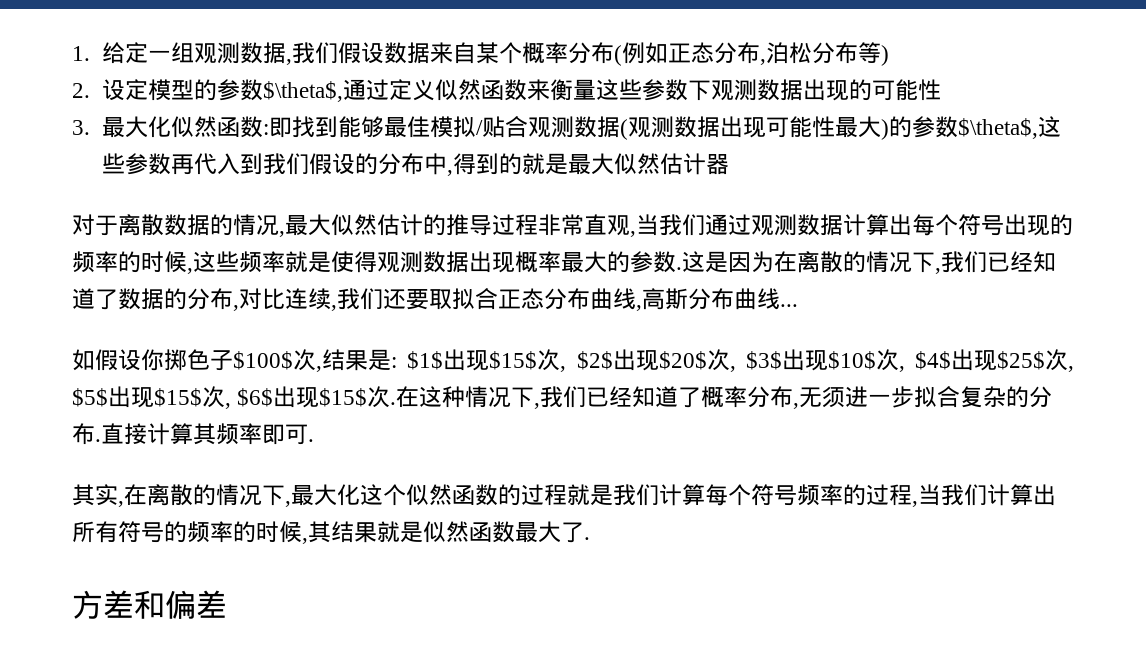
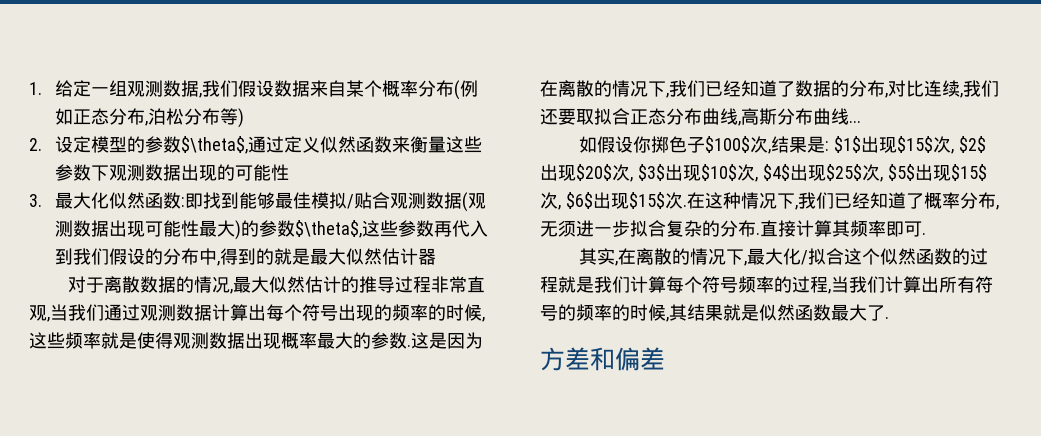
- 其实,在离散的情况下,最大化这个似然函数的过程就是我们计算每个符号频率的过程,当我们计算出所有符号的频率的时候,其结果就是似然函数最大了.
+ 其实,在离散的情况下,最大化/拟合这个似然函数的过程就是我们计算每个符号频率的过程,当我们计算出所有符号的频率的时候,其结果就是似然函数最大了.

